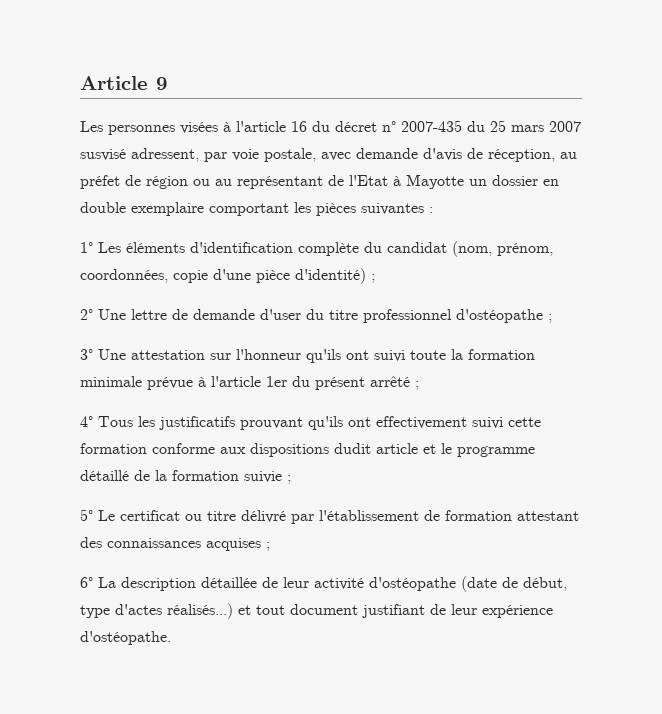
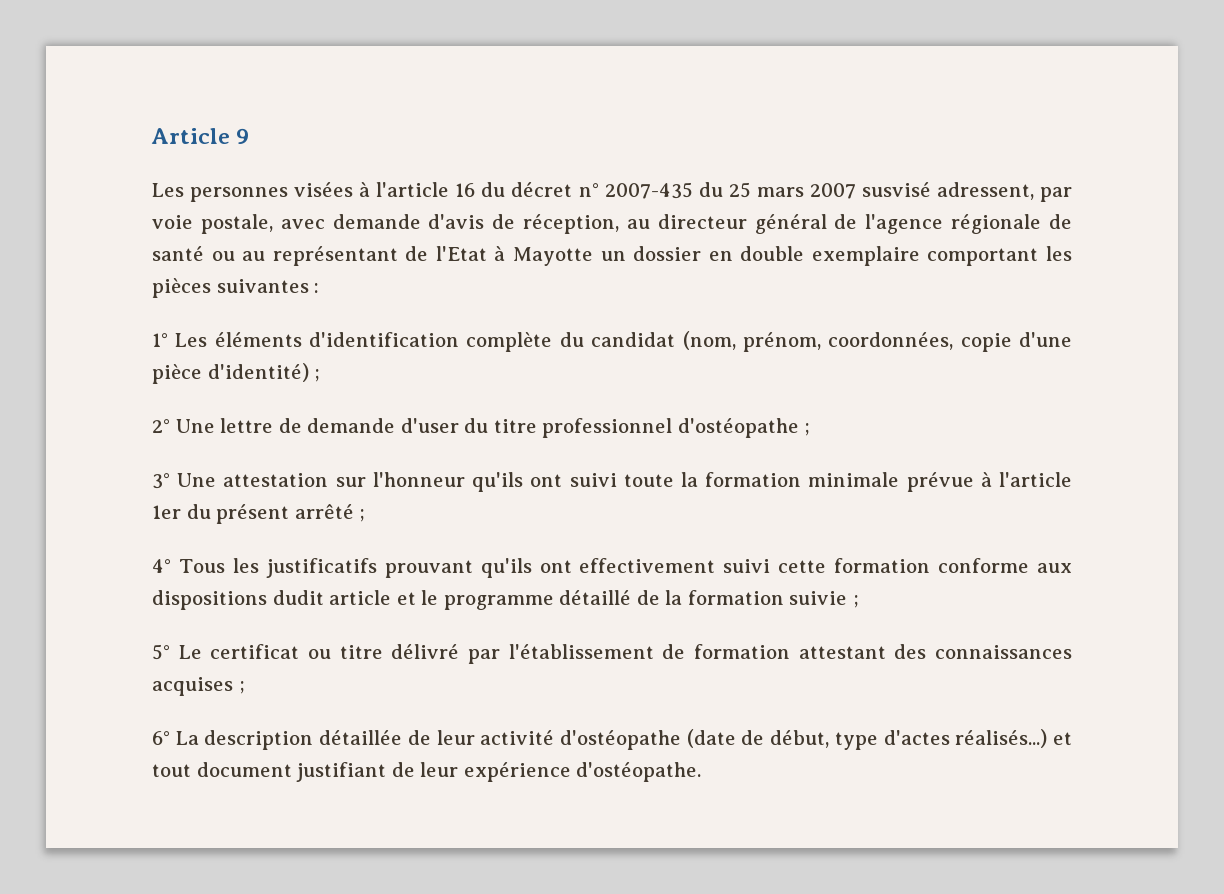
- Les personnes visées à l'article 16 du décret n° 2007-435 du 25 mars 2007 susvisé adressent, par voie postale, avec demande d'avis de réception, au préfet de région ou au représentant de l'Etat à Mayotte un dossier en double exemplaire comportant les pièces suivantes :
+ Les personnes visées à l'article 16 du décret n° 2007-435 du 25 mars 2007 susvisé adressent, par voie postale, avec demande d'avis de réception, au directeur général de l'agence régionale de santé ou au représentant de l'Etat à Mayotte un dossier en double exemplaire comportant les pièces suivantes :

